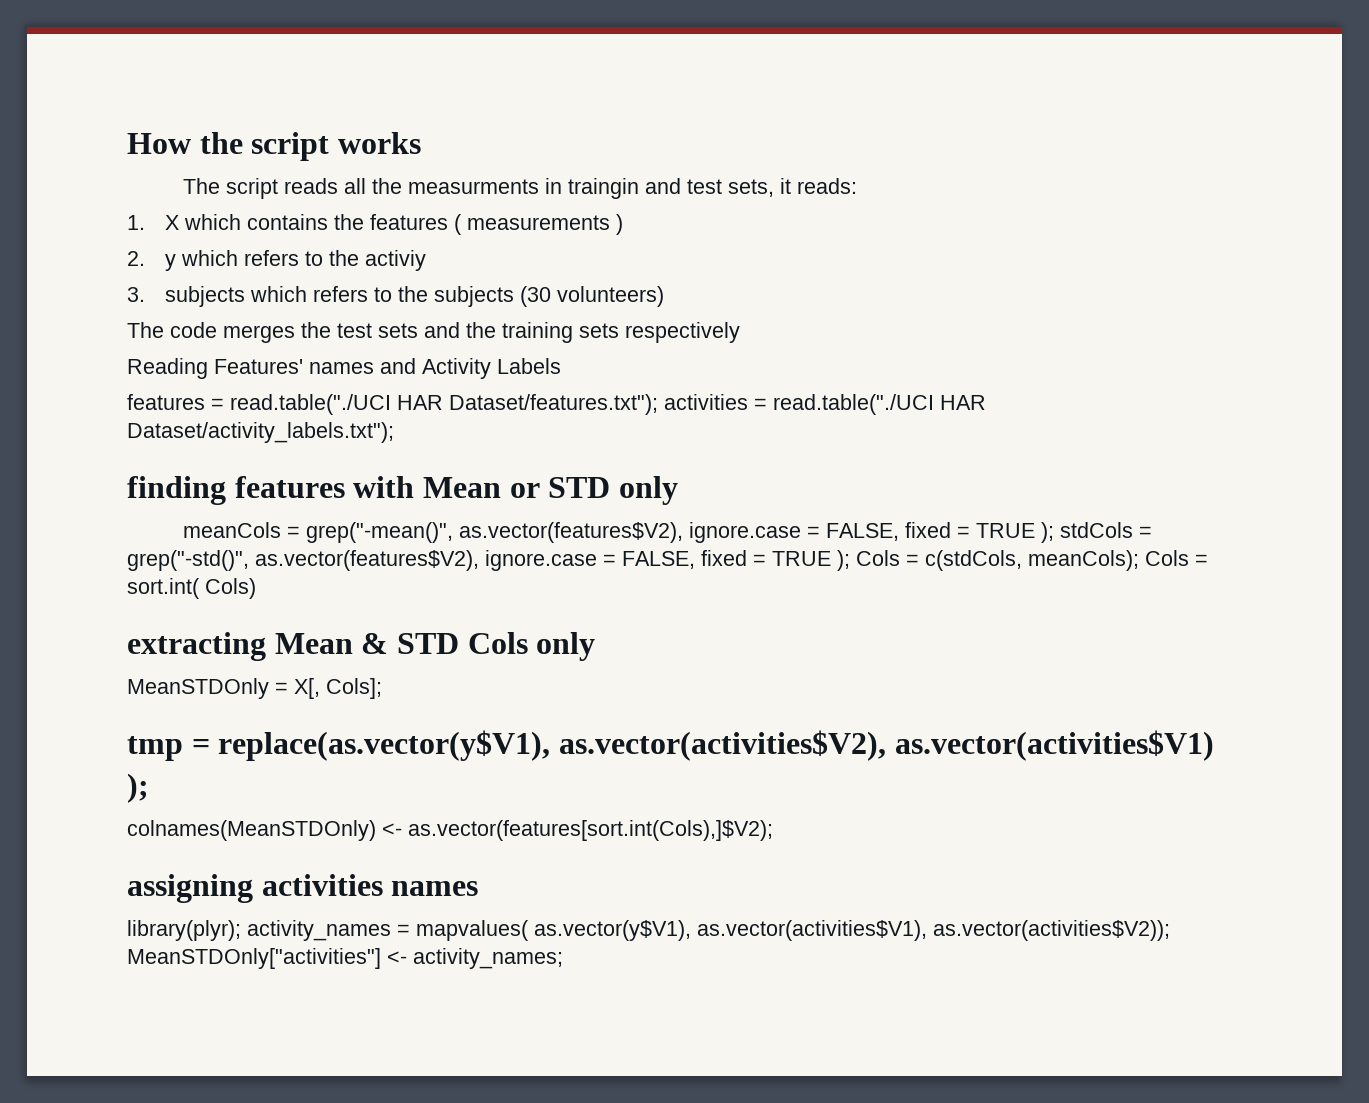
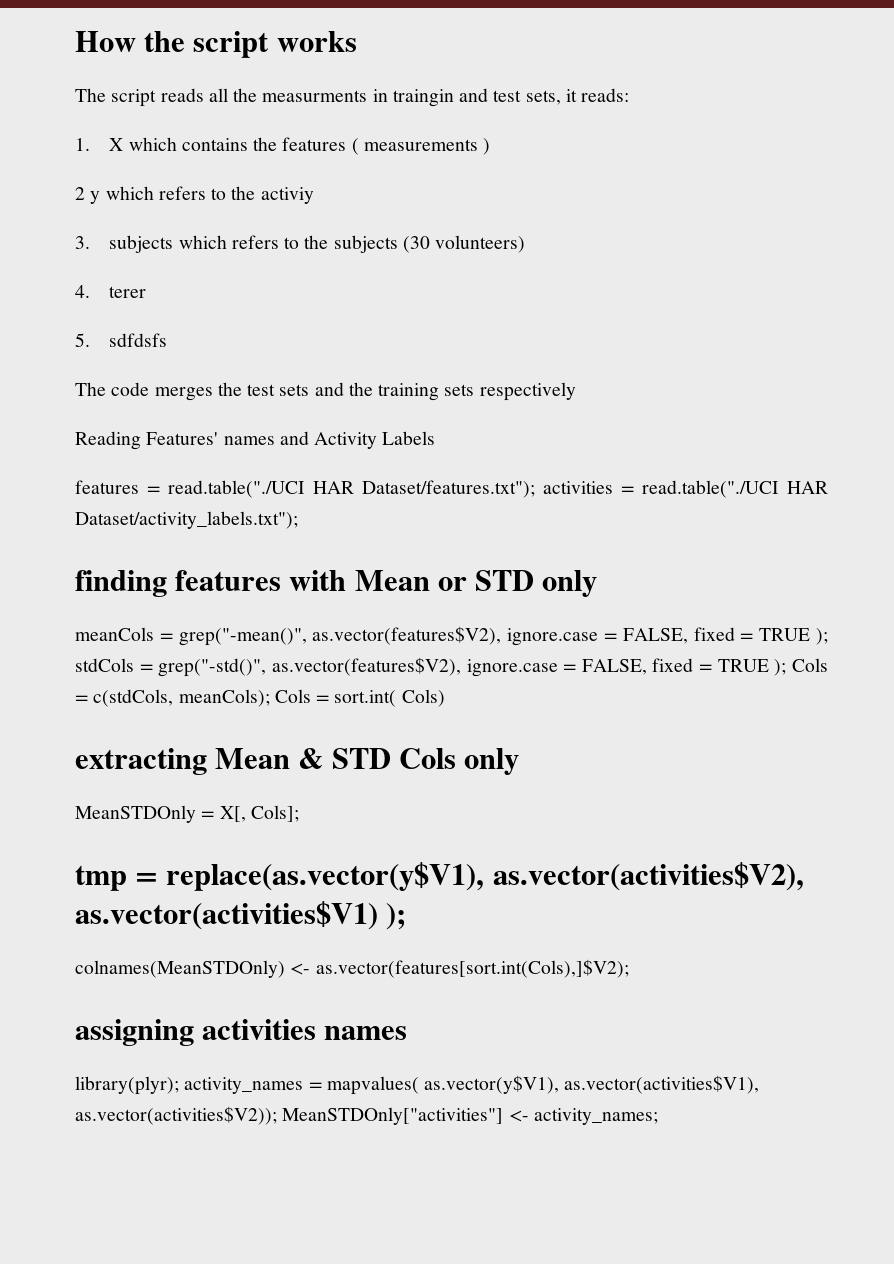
- 2. y which refers to the activiy
+ 2 y which refers to the activiy
+ 4. terer
+ 5. sdfdsfs

